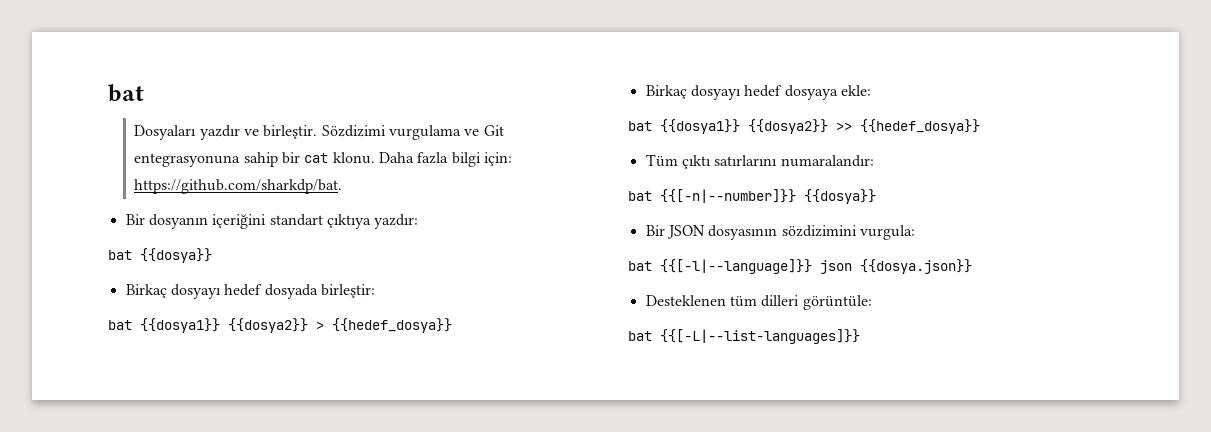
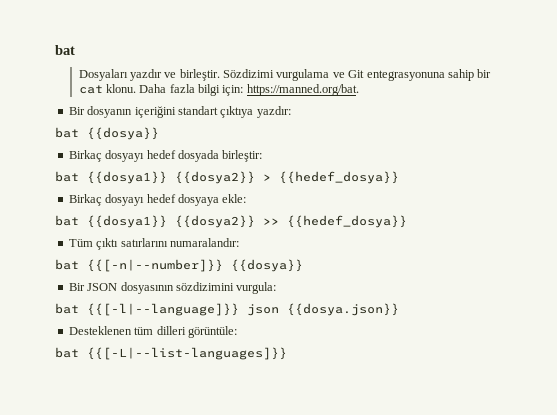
- Daha fazla bilgi için: https://github.com/sharkdp/bat.
+ Daha fazla bilgi için: https://manned.org/bat.

